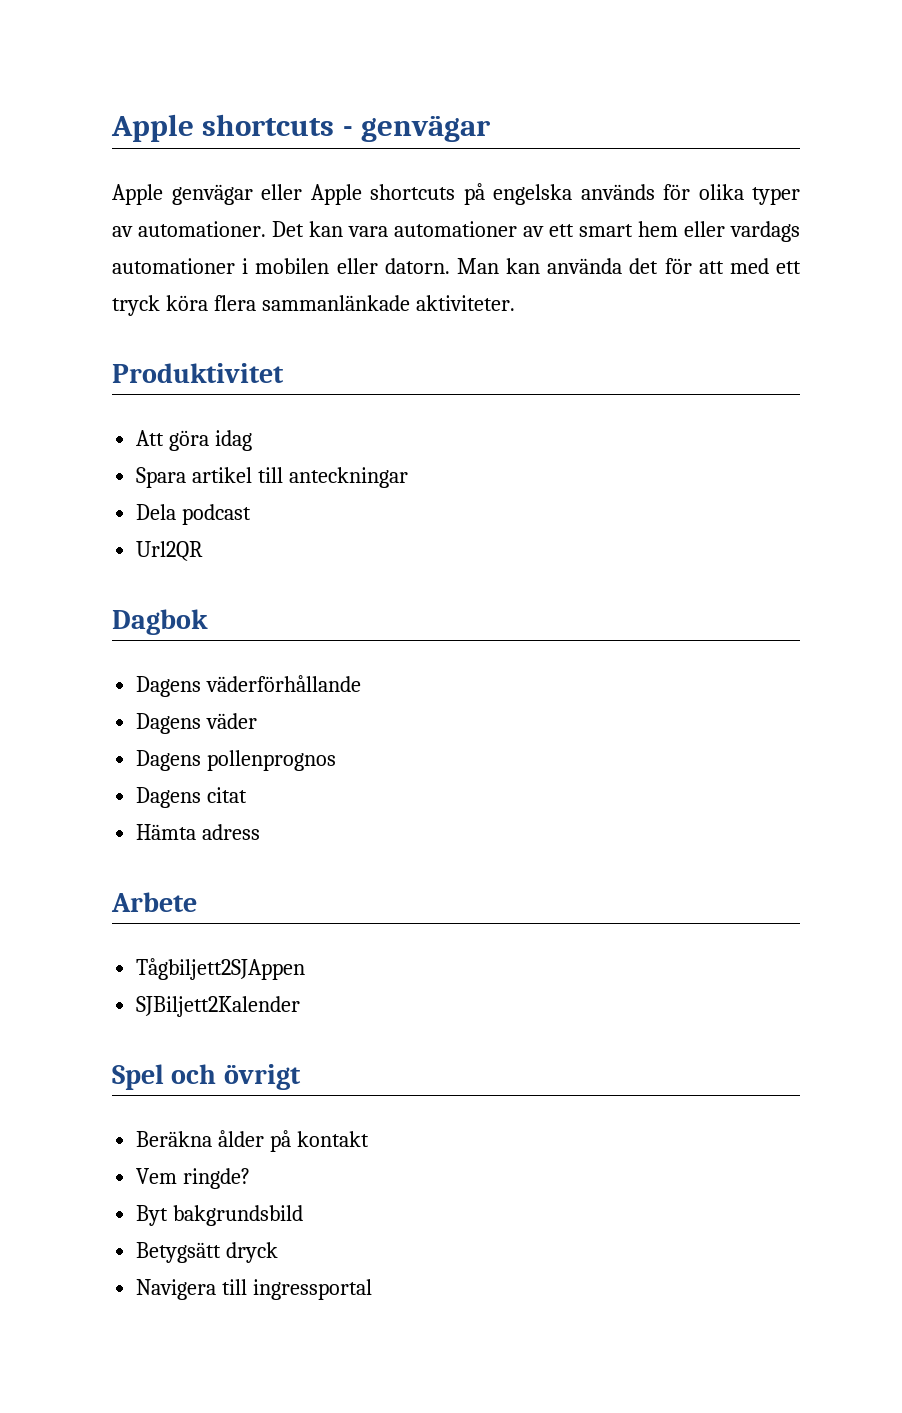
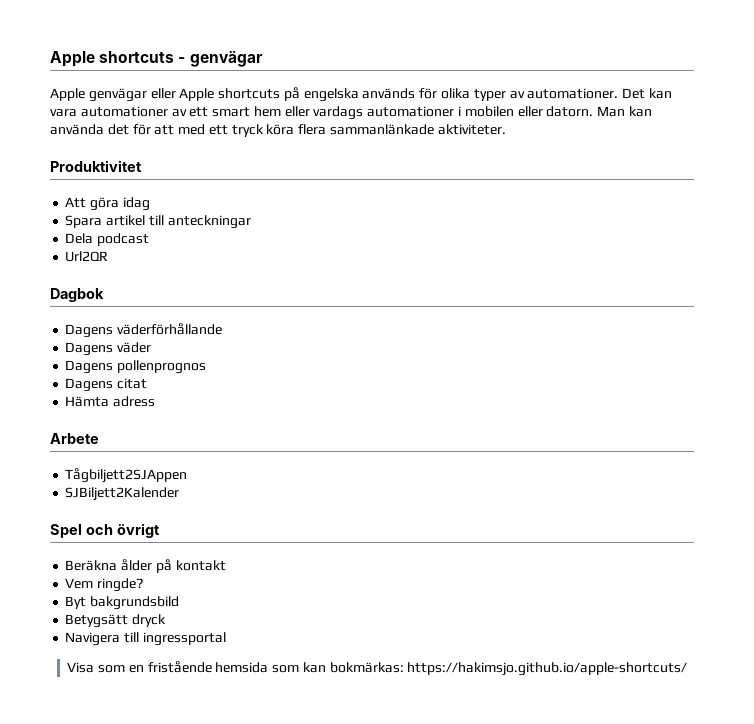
+ Visa som en fristående hemsida som kan bokmärkas: https://hakimsjo.github.io/apple-shortcuts/

